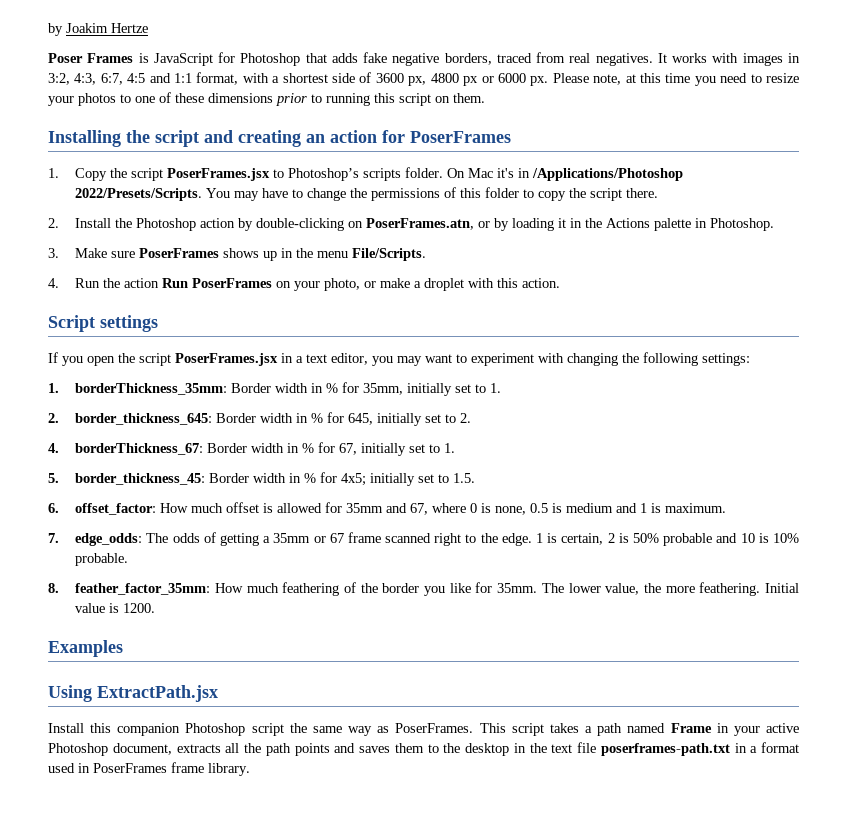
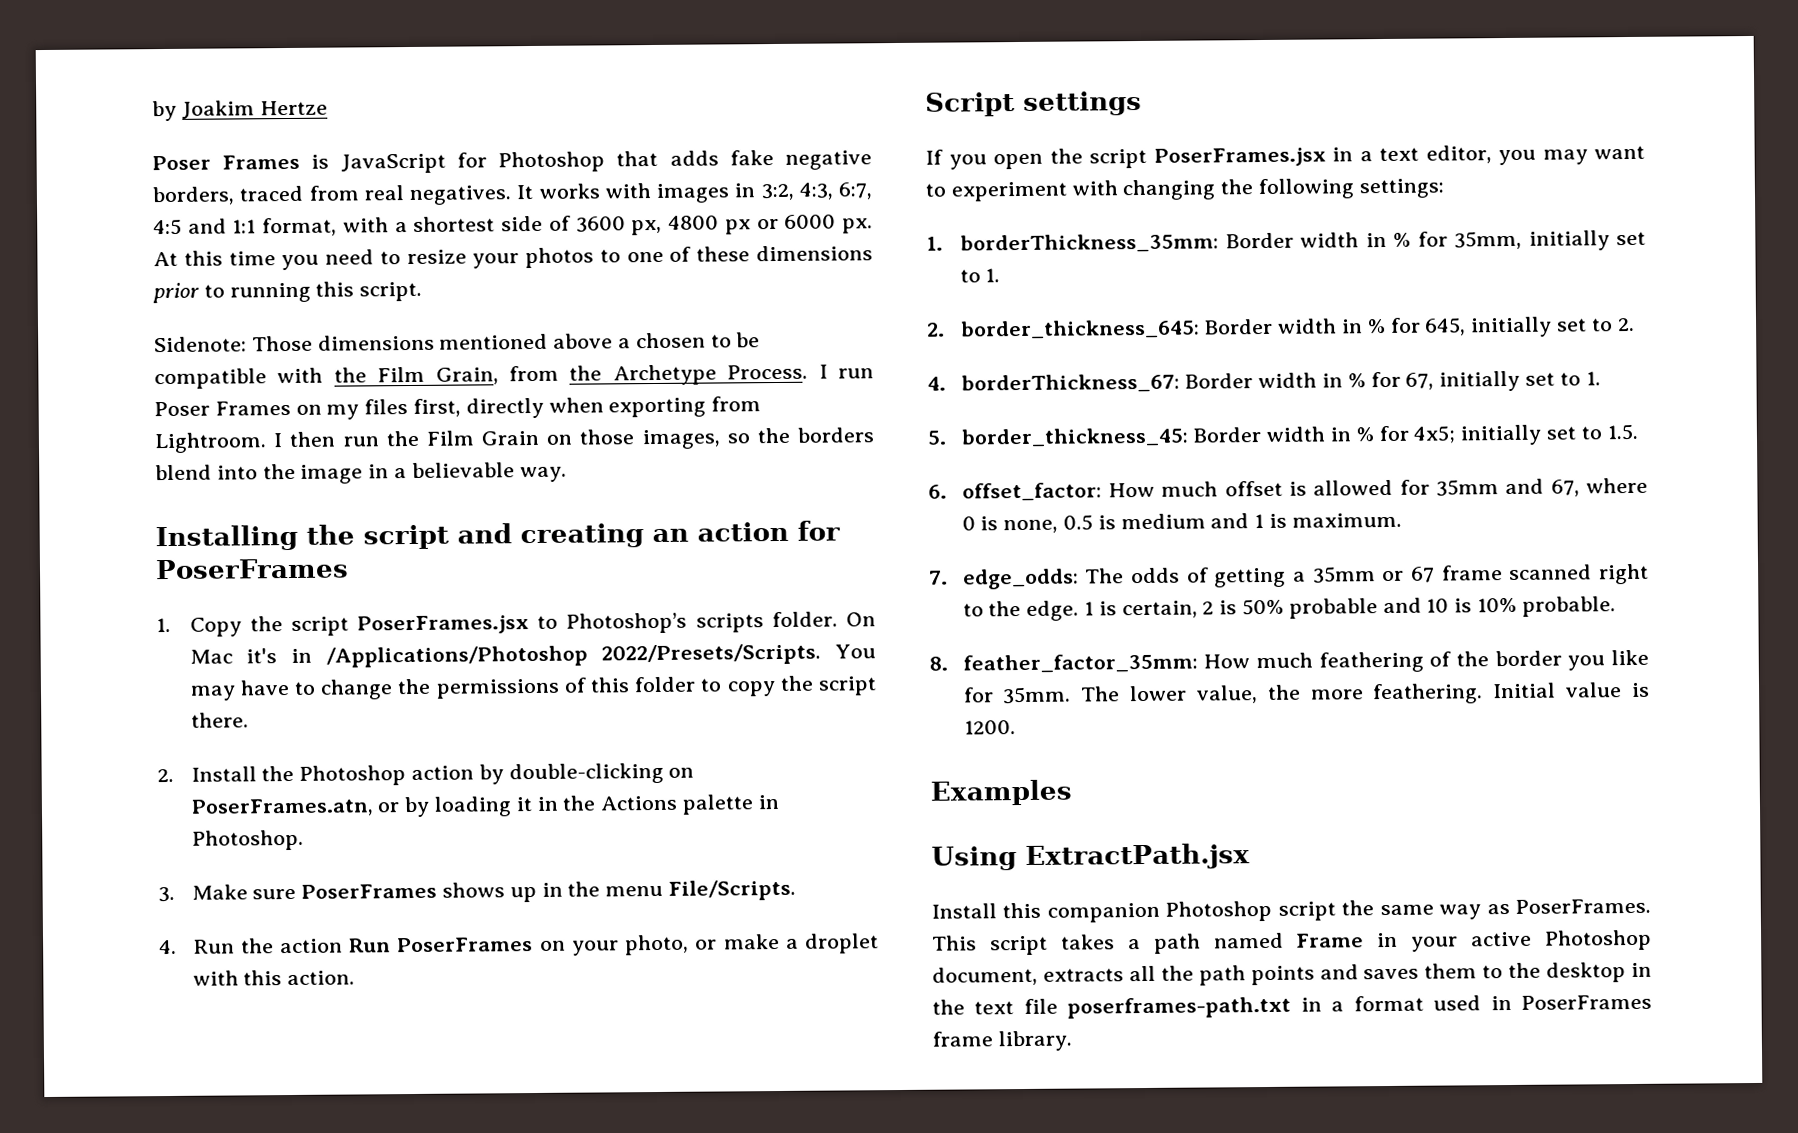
- Please note, at this time you need to resize your photos to one of these dimensions prior to running this script on them.
+ At this time you need to resize your photos to one of these dimensions prior to running this script.
+ Sidenote: Those dimensions mentioned above a chosen to be compatible with the Film Grain, from the Archetype Process. I run Poser Frames on my files first, directly when exporting from Lightroom. I then run the Film Grain on those images, so the borders blend into the image in a believable way.

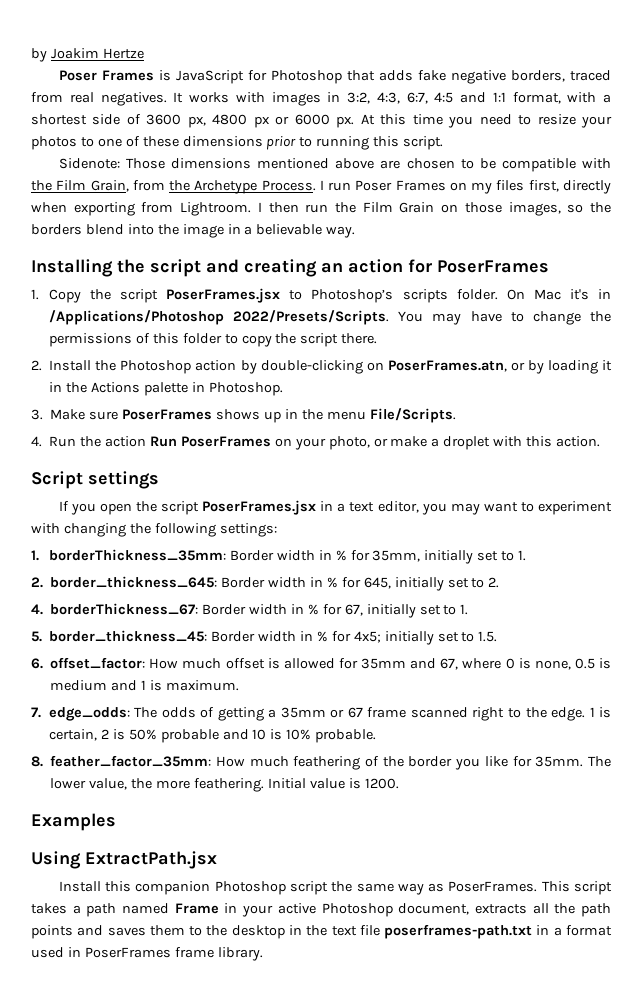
- Sidenote: Those dimensions mentioned above a chosen to be compatible with the Film Grain, from the Archetype Process.
+ Sidenote: Those dimensions mentioned above are chosen to be compatible with the Film Grain, from the Archetype Process.

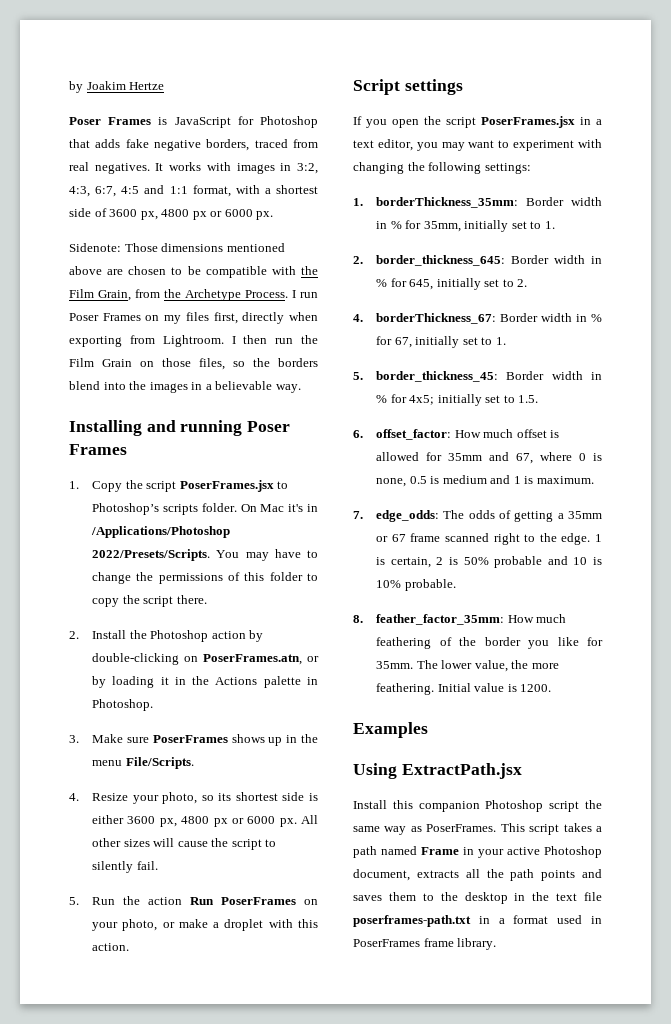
- At this time you need to resize your photos to one of these dimensions prior to running this script.
- I then run the Film Grain on those images, so the borders blend into the image in a believable way.
+ I then run the Film Grain on those files, so the borders blend into the images in a believable way.
- Installing the script and creating an action for PoserFrames
+ Installing and running Poser Frames
- 4. Run the action Run PoserFrames on your photo, or make a droplet with this action.
+ 4. Resize your photo, so its shortest side is either 3600 px, 4800 px or 6000 px. All other sizes will cause the script to silently fail.
+ 5. Run the action Run PoserFrames on your photo, or make a droplet with this action.

